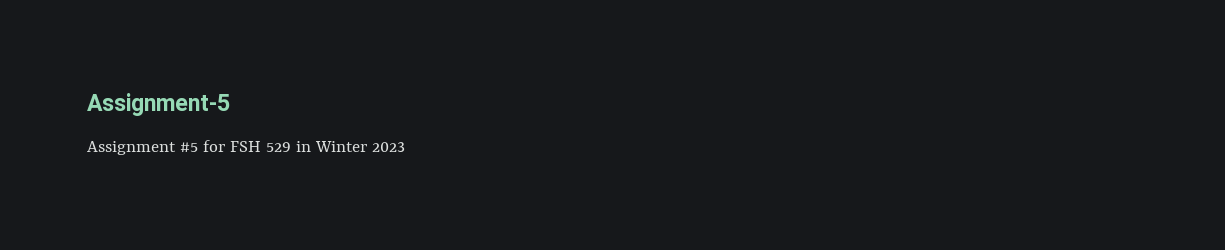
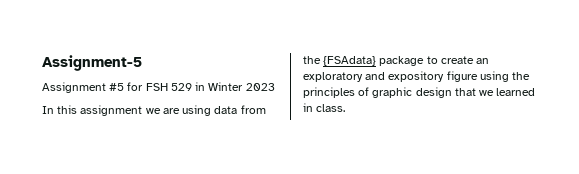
+ In this assignment we are using data from the {FSAdata} package to create an exploratory and expository figure using the principles of graphic design that we learned in class.

